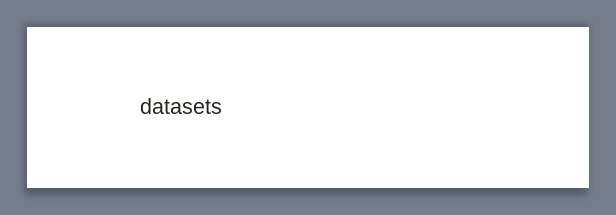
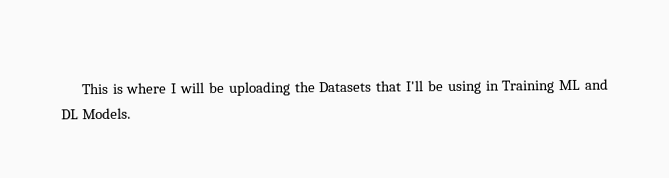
- datasets
+ This is where I will be uploading the Datasets that I'll be using in Training ML and DL Models.

